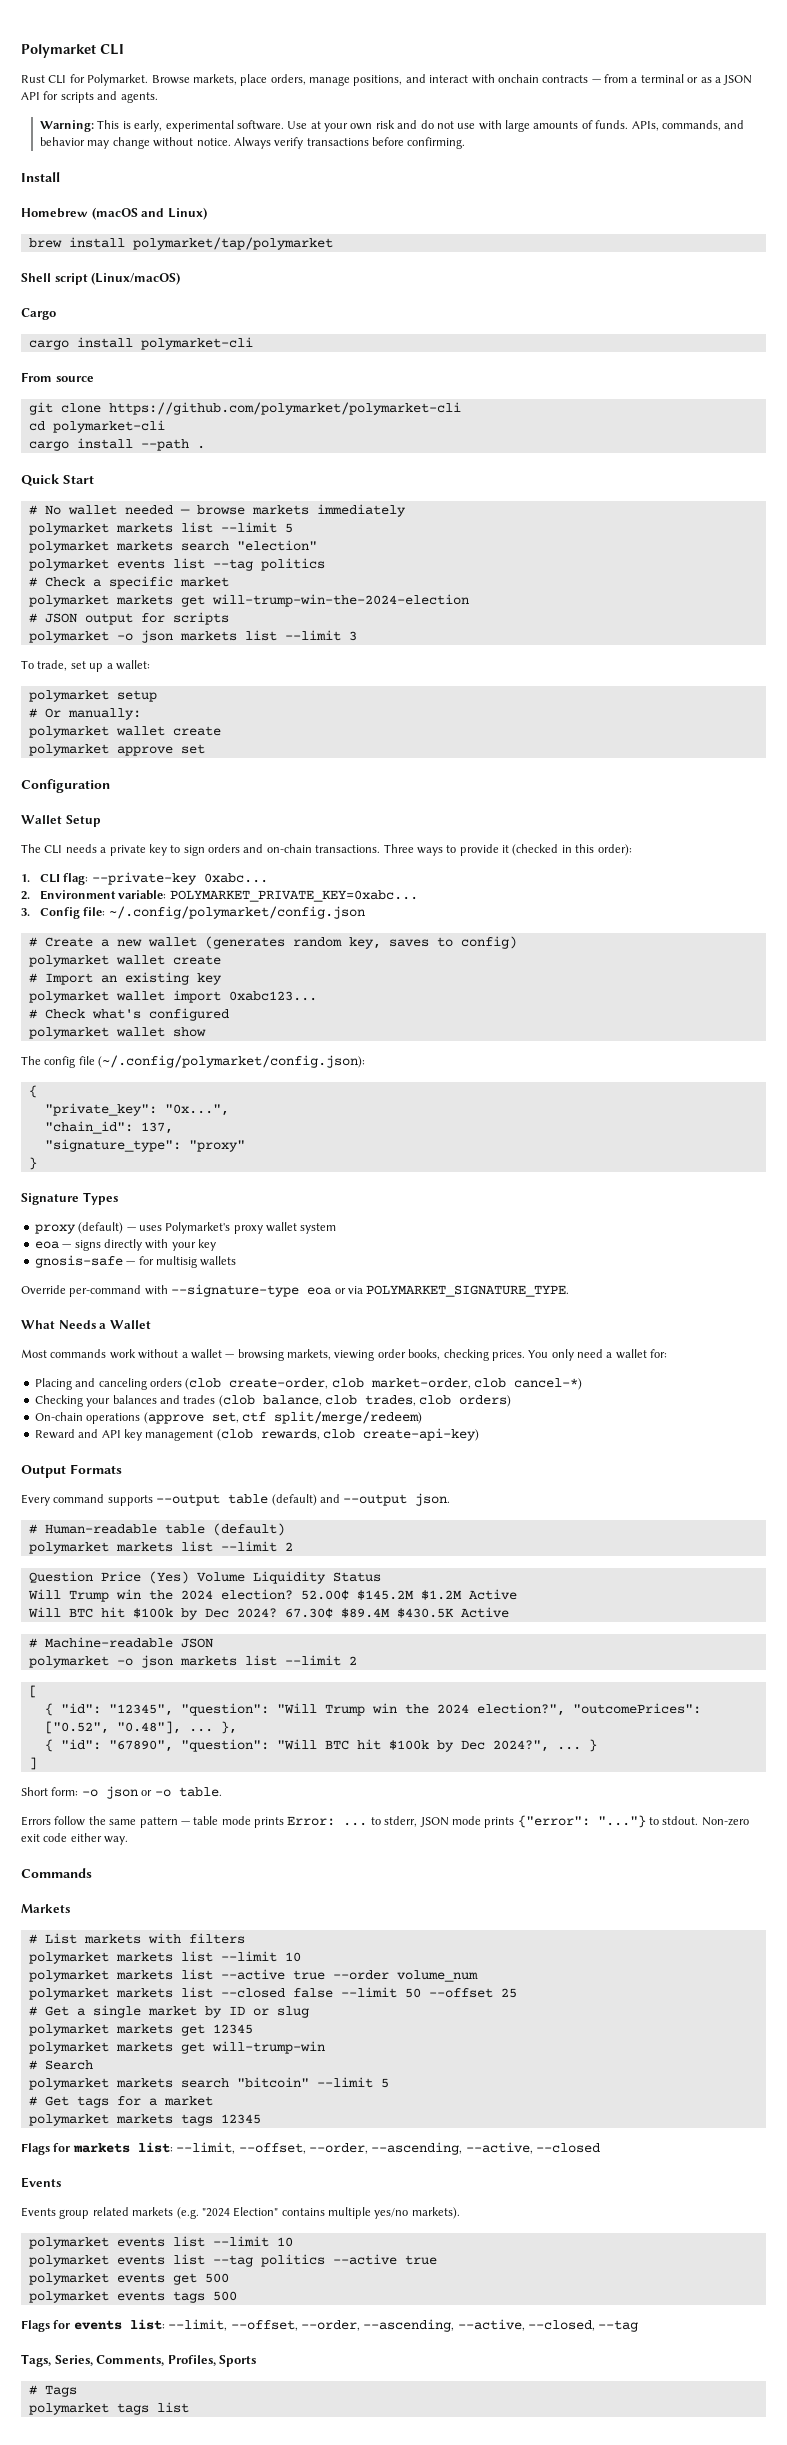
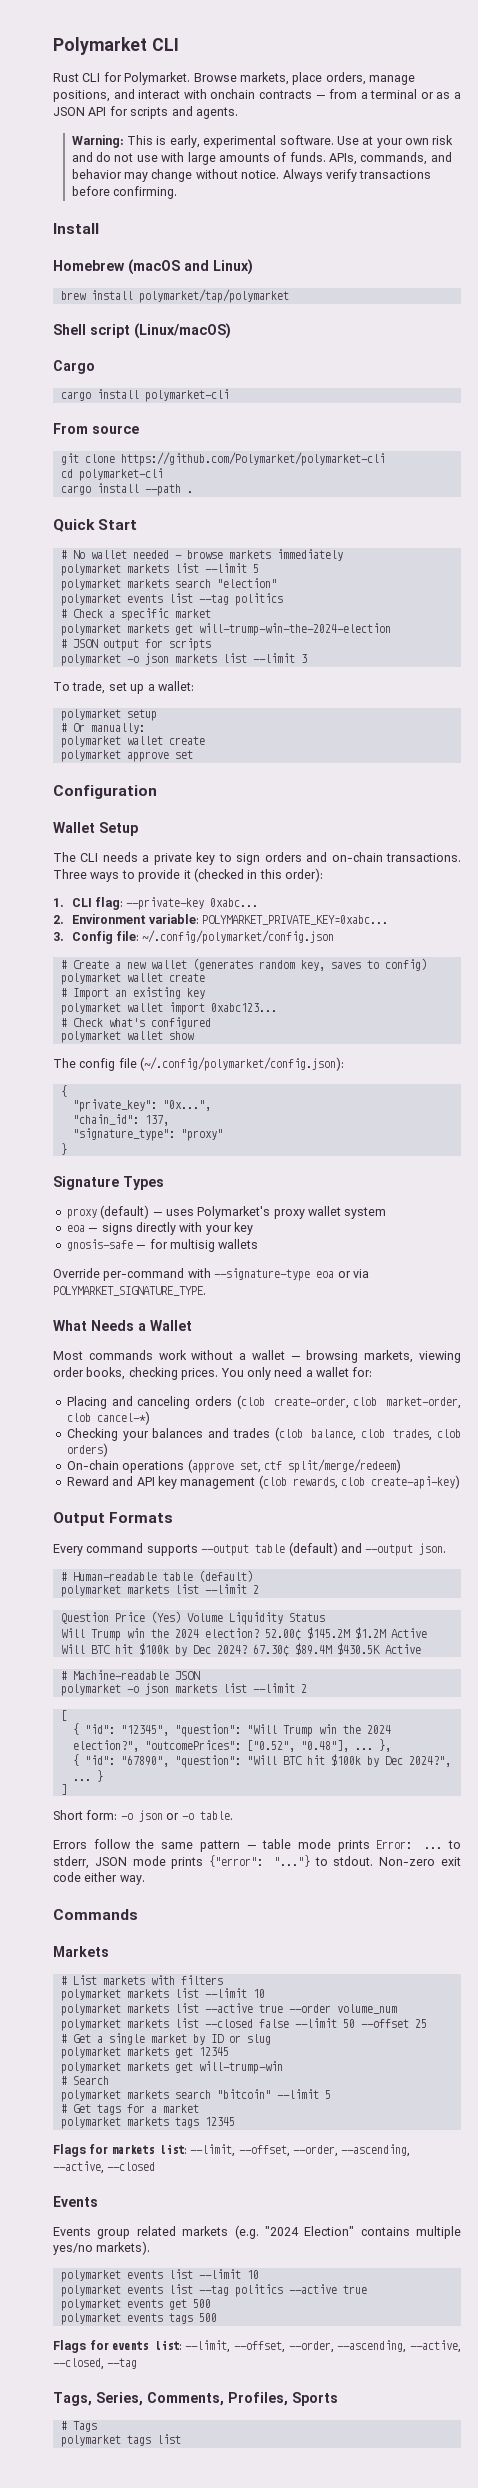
- git clone https://github.com/polymarket/polymarket-cli
+ git clone https://github.com/Polymarket/polymarket-cli

